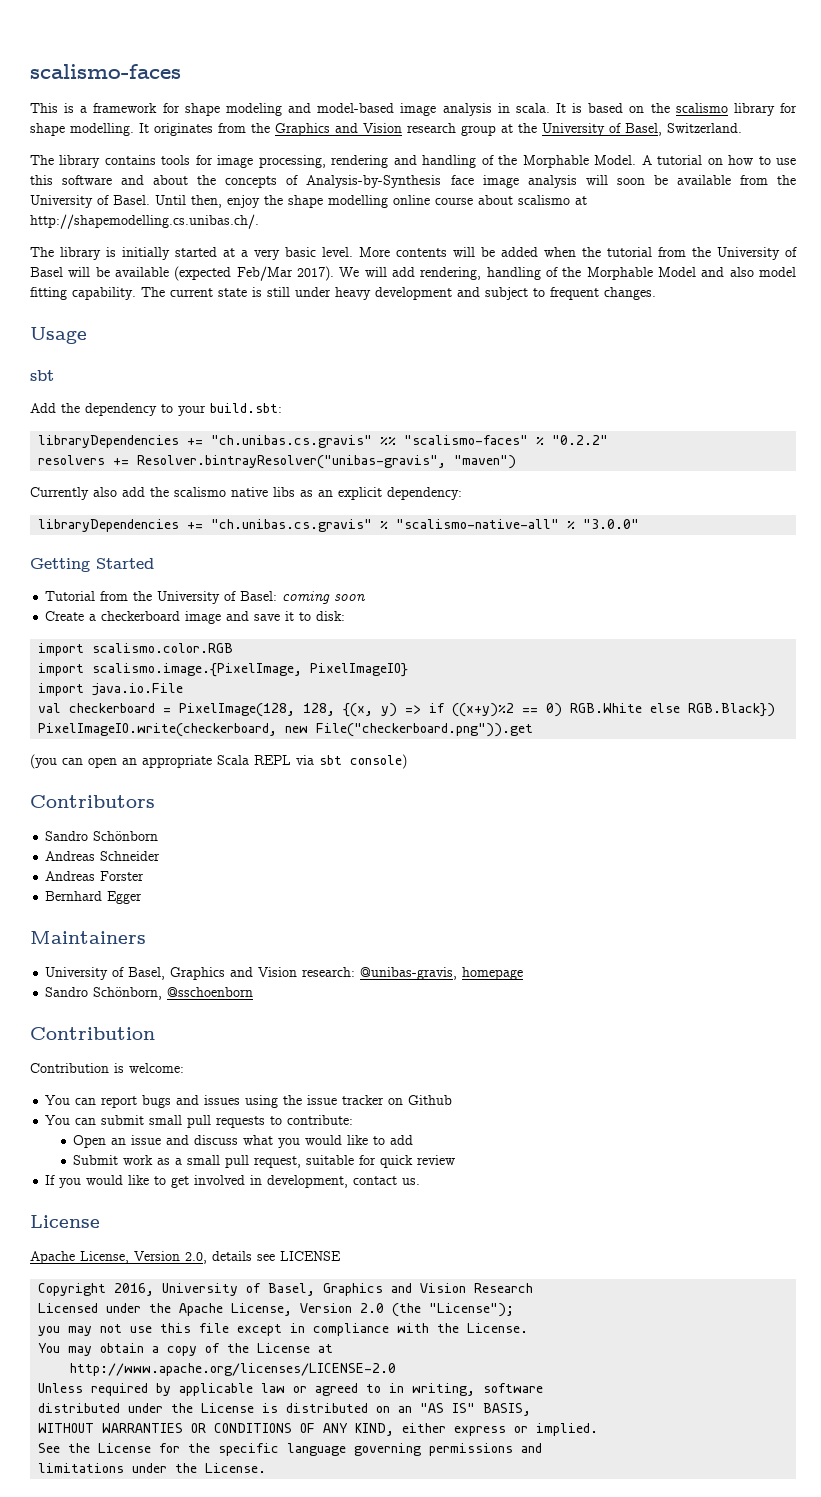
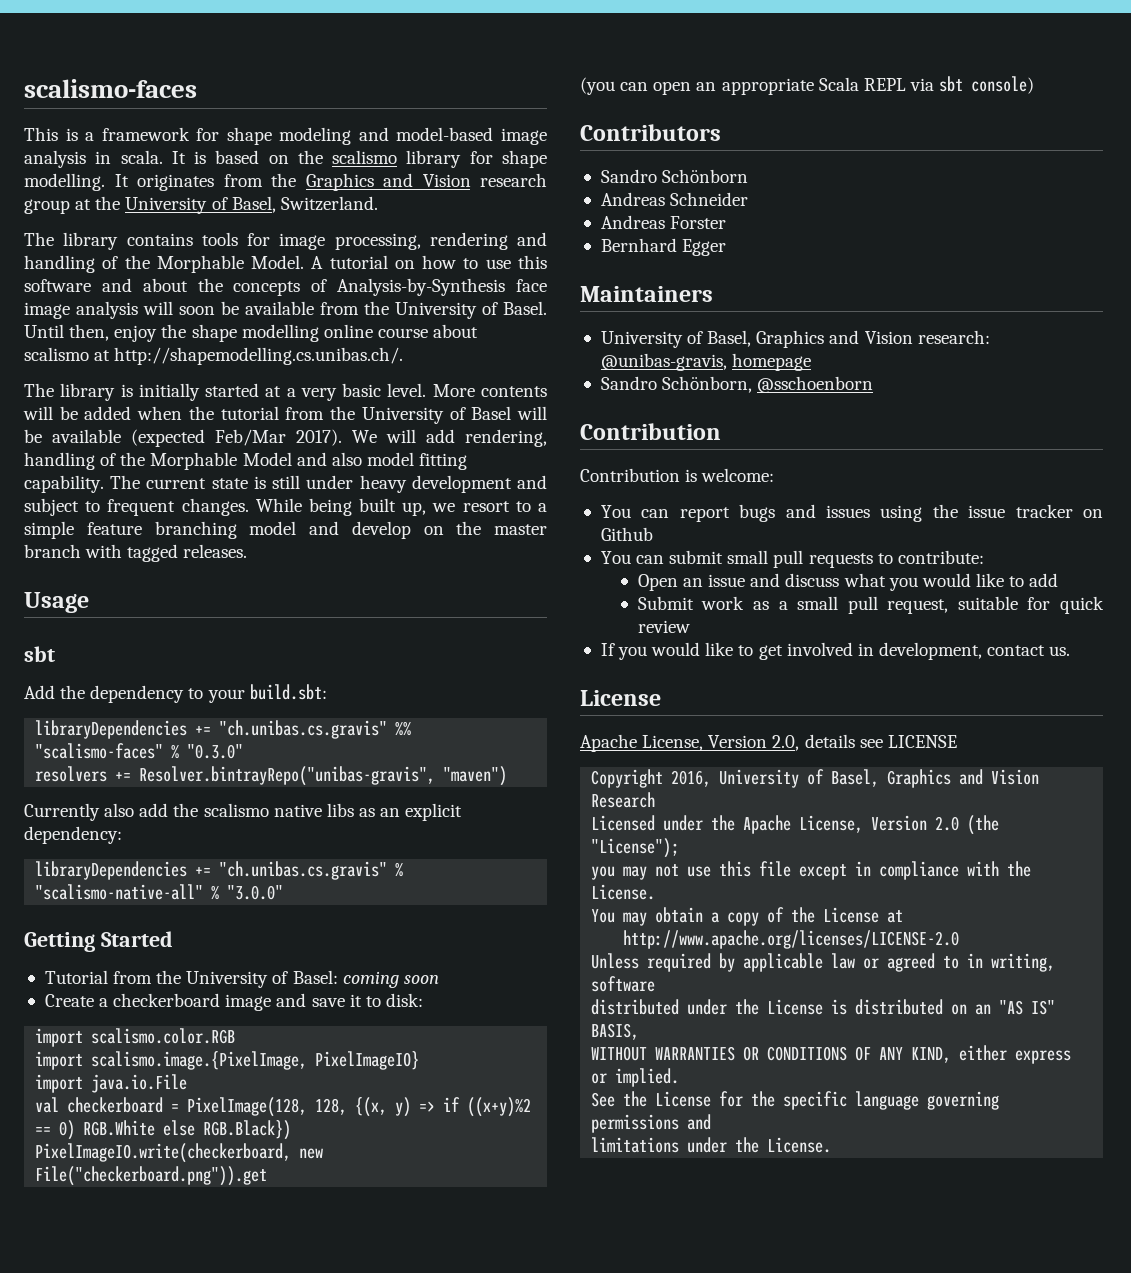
+ While being built up, we resort to a simple feature branching model and develop on the master branch with tagged releases.
- libraryDependencies += "ch.unibas.cs.gravis" %% "scalismo-faces" % "0.2.2"
+ libraryDependencies += "ch.unibas.cs.gravis" %% "scalismo-faces" % "0.3.0"
- resolvers += Resolver.bintrayResolver("unibas-gravis", "maven")
+ resolvers += Resolver.bintrayRepo("unibas-gravis", "maven")

